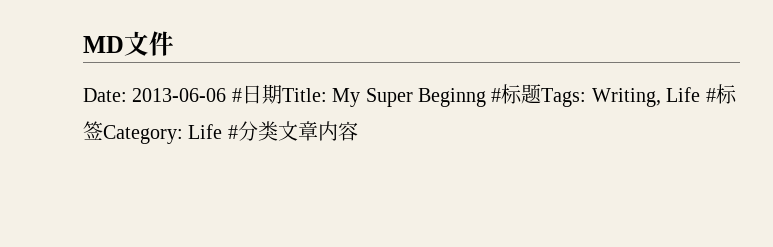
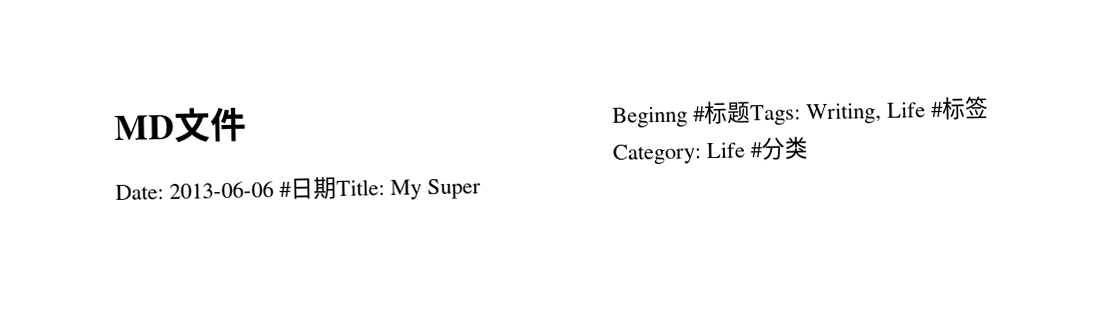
- Date: 2013-06-06 #日期Title: My Super Beginng #标题Tags: Writing, Life #标签Category: Life #分类文章内容
+ Date: 2013-06-06 #日期Title: My Super Beginng #标题Tags: Writing, Life #标签Category: Life #分类

